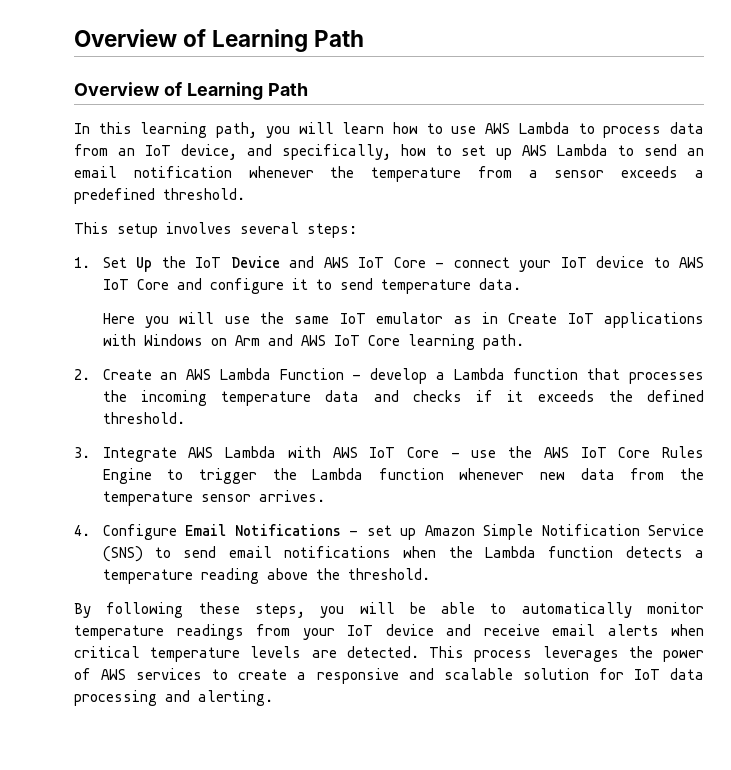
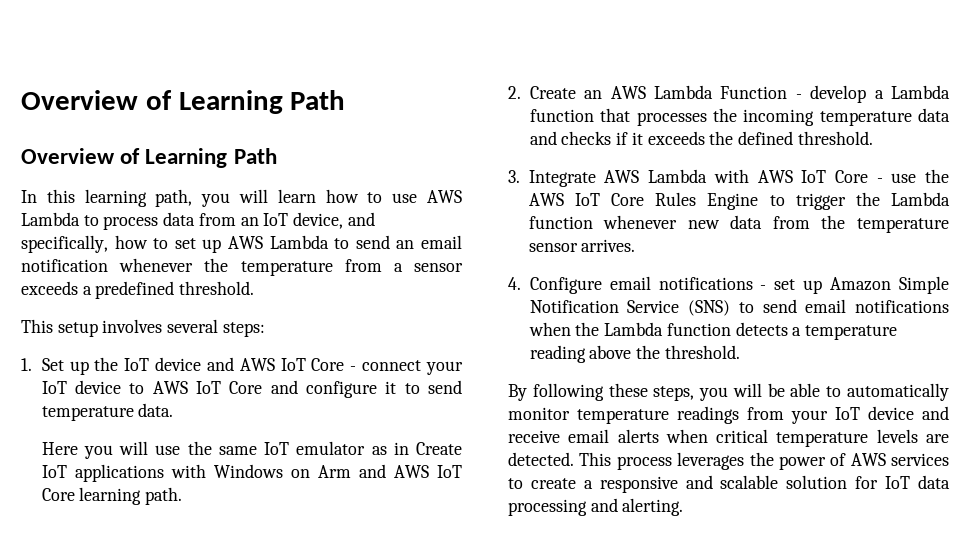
- 1. Set Up the IoT Device and AWS IoT Core - connect your IoT device to AWS IoT Core and configure it to send temperature data.
+ 1. Set up the IoT device and AWS IoT Core - connect your IoT device to AWS IoT Core and configure it to send temperature data.
- 4. Configure Email Notifications - set up Amazon Simple Notification Service (SNS) to send email notifications when the Lambda function detects a temperature reading above the threshold.
+ 4. Configure email notifications - set up Amazon Simple Notification Service (SNS) to send email notifications when the Lambda function detects a temperature reading above the threshold.

